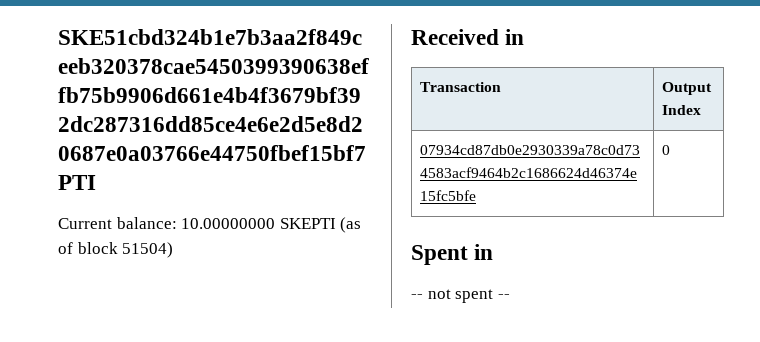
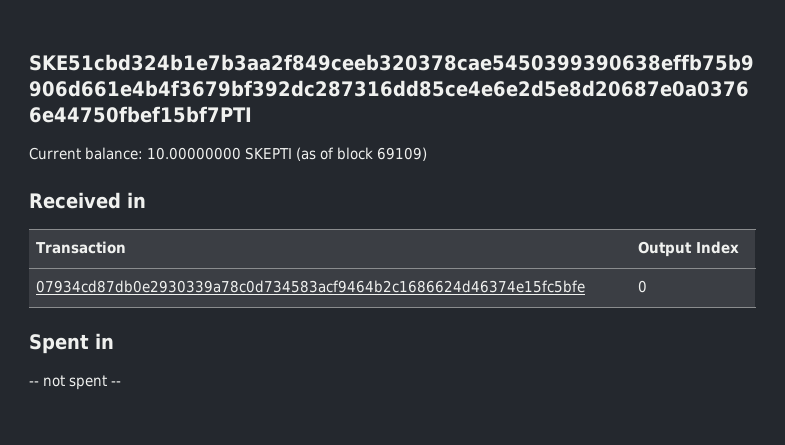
- Current balance: 10.00000000 SKEPTI (as of block 51504)
+ Current balance: 10.00000000 SKEPTI (as of block 69109)

